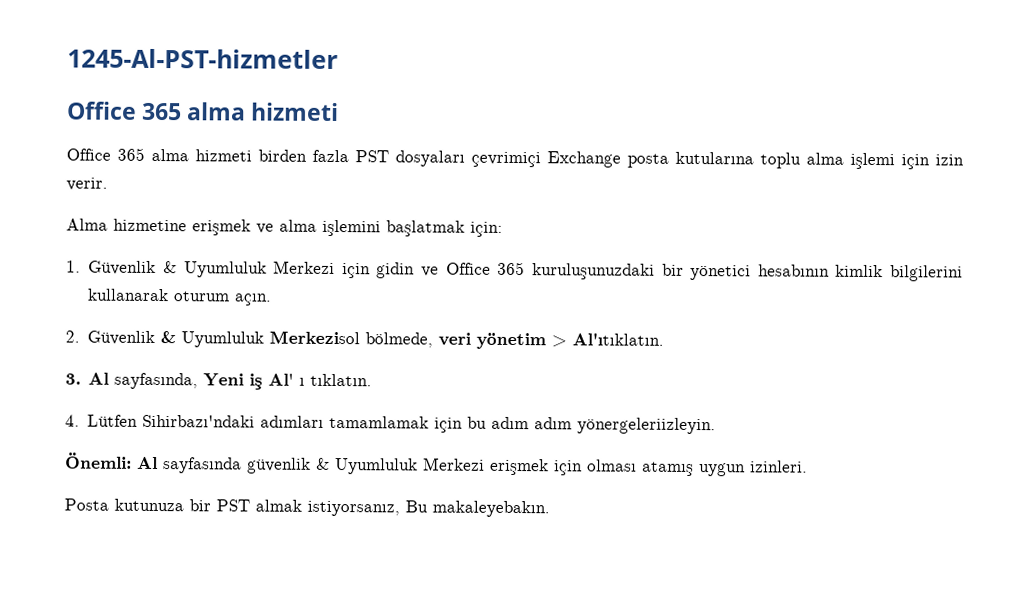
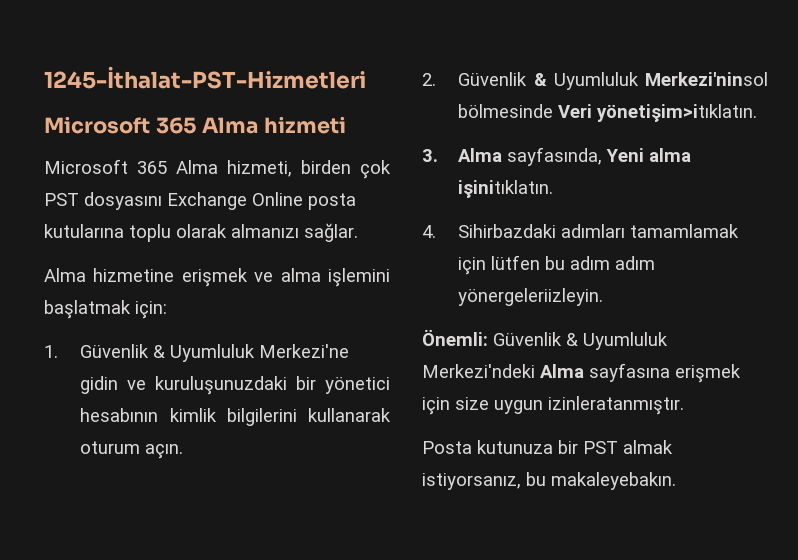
- 1245-Al-PST-hizmetler
- Office 365 alma hizmeti
- Office 365 alma hizmeti birden fazla PST dosyaları çevrimiçi Exchange posta kutularına toplu alma işlemi için izin verir.
+ 1245-İthalat-PST-Hizmetleri
+ Microsoft 365 Alma hizmeti
+ Microsoft 365 Alma hizmeti, birden çok PST dosyasını Exchange Online posta kutularına toplu olarak almanızı sağlar.
- 1. Güvenlik & Uyumluluk Merkezi için gidin ve Office 365 kuruluşunuzdaki bir yönetici hesabının kimlik bilgilerini kullanarak oturum açın.
+ 1. Güvenlik & Uyumluluk Merkezi'ne gidin ve kuruluşunuzdaki bir yönetici hesabının kimlik bilgilerini kullanarak oturum açın.
- 2. Güvenlik & Uyumluluk Merkezisol bölmede, veri yönetim > Al'ıtıklatın.
+ 2. Güvenlik & Uyumluluk Merkezi'ninsol bölmesinde Veri yönetişim>itıklatın.
- 3. Al sayfasında, Yeni iş Al' ı tıklatın.
+ 3. Alma sayfasında, Yeni alma işinitıklatın.
- 4. Lütfen Sihirbazı'ndaki adımları tamamlamak için bu adım adım yönergeleriizleyin.
+ 4. Sihirbazdaki adımları tamamlamak için lütfen bu adım adım yönergeleriizleyin.
- Önemli: Al sayfasında güvenlik & Uyumluluk Merkezi erişmek için olması atamış uygun izinleri.
+ Önemli: Güvenlik & Uyumluluk Merkezi'ndeki Alma sayfasına erişmek için size uygun izinleratanmıştır.
- Posta kutunuza bir PST almak istiyorsanız, Bu makaleyebakın.
+ Posta kutunuza bir PST almak istiyorsanız, bu makaleyebakın.

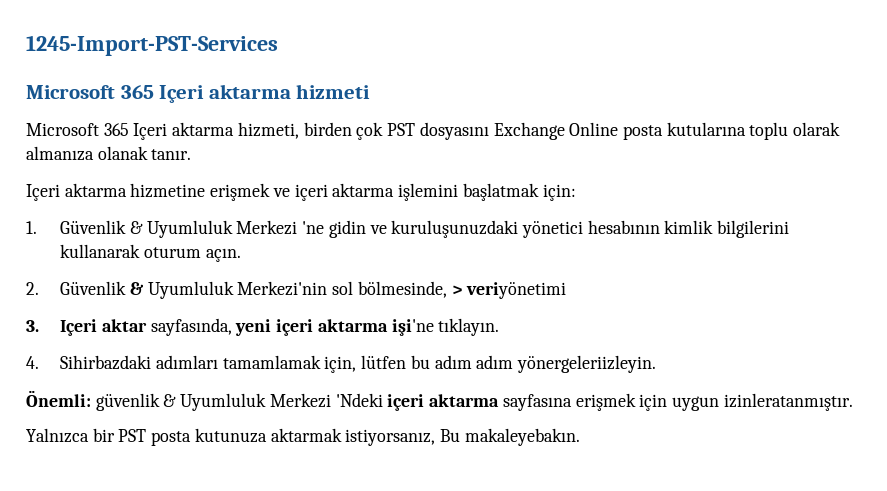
- 1245-İthalat-PST-Hizmetleri
- Microsoft 365 Alma hizmeti
+ 1245-Import-PST-Services
+ Microsoft 365 Içeri aktarma hizmeti
- Microsoft 365 Alma hizmeti, birden çok PST dosyasını Exchange Online posta kutularına toplu olarak almanızı sağlar.
- Alma hizmetine erişmek ve alma işlemini başlatmak için:
+ Microsoft 365 Içeri aktarma hizmeti, birden çok PST dosyasını Exchange Online posta kutularına toplu olarak almanıza olanak tanır.
+ Içeri aktarma hizmetine erişmek ve içeri aktarma işlemini başlatmak için:
- 1. Güvenlik & Uyumluluk Merkezi'ne gidin ve kuruluşunuzdaki bir yönetici hesabının kimlik bilgilerini kullanarak oturum açın.
+ 1. Güvenlik & Uyumluluk Merkezi 'ne gidin ve kuruluşunuzdaki yönetici hesabının kimlik bilgilerini kullanarak oturum açın.
- 2. Güvenlik & Uyumluluk Merkezi'ninsol bölmesinde Veri yönetişim>itıklatın.
- 3. Alma sayfasında, Yeni alma işinitıklatın.
+ 2. Güvenlik & Uyumluluk Merkezi'nin sol bölmesinde, > veriyönetimi
+ 3. Içeri aktar sayfasında, yeni içeri aktarma işi'ne tıklayın.
- 4. Sihirbazdaki adımları tamamlamak için lütfen bu adım adım yönergeleriizleyin.
+ 4. Sihirbazdaki adımları tamamlamak için, lütfen bu adım adım yönergeleriizleyin.
- Önemli: Güvenlik & Uyumluluk Merkezi'ndeki Alma sayfasına erişmek için size uygun izinleratanmıştır.
+ Önemli: güvenlik & Uyumluluk Merkezi 'Ndeki içeri aktarma sayfasına erişmek için uygun izinleratanmıştır.
- Posta kutunuza bir PST almak istiyorsanız, bu makaleyebakın.
+ Yalnızca bir PST posta kutunuza aktarmak istiyorsanız, Bu makaleyebakın.

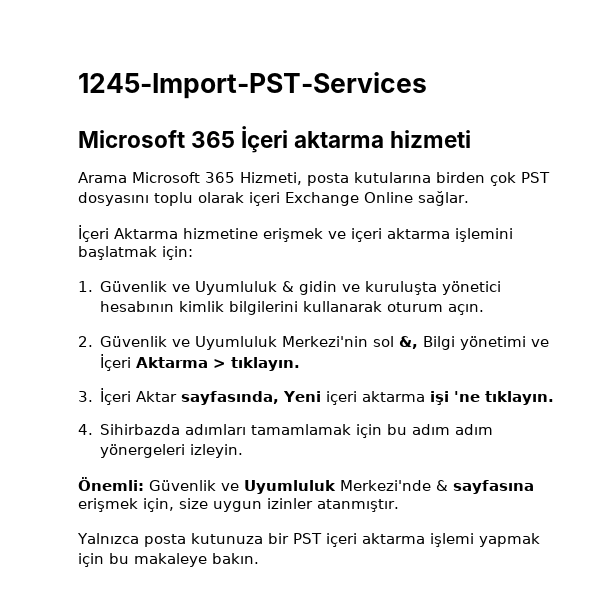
- Microsoft 365 Içeri aktarma hizmeti
+ Microsoft 365 İçeri aktarma hizmeti
- Microsoft 365 Içeri aktarma hizmeti, birden çok PST dosyasını Exchange Online posta kutularına toplu olarak almanıza olanak tanır.
- Içeri aktarma hizmetine erişmek ve içeri aktarma işlemini başlatmak için:
+ Arama Microsoft 365 Hizmeti, posta kutularına birden çok PST dosyasını toplu olarak içeri Exchange Online sağlar.
+ İçeri Aktarma hizmetine erişmek ve içeri aktarma işlemini başlatmak için:
- 1. Güvenlik & Uyumluluk Merkezi 'ne gidin ve kuruluşunuzdaki yönetici hesabının kimlik bilgilerini kullanarak oturum açın.
+ 1. Güvenlik ve Uyumluluk & gidin ve kuruluşta yönetici hesabının kimlik bilgilerini kullanarak oturum açın.
- 2. Güvenlik & Uyumluluk Merkezi'nin sol bölmesinde, > veriyönetimi
- 3. Içeri aktar sayfasında, yeni içeri aktarma işi'ne tıklayın.
- 4. Sihirbazdaki adımları tamamlamak için, lütfen bu adım adım yönergeleriizleyin.
+ 2. Güvenlik ve Uyumluluk Merkezi'nin sol &, Bilgi yönetimi ve İçeri Aktarma > tıklayın.
+ 3. İçeri Aktar sayfasında, Yeni içeri aktarma işi 'ne tıklayın.
+ 4. Sihirbazda adımları tamamlamak için bu adım adım yönergeleri izleyin.
- Önemli: güvenlik & Uyumluluk Merkezi 'Ndeki içeri aktarma sayfasına erişmek için uygun izinleratanmıştır.
- Yalnızca bir PST posta kutunuza aktarmak istiyorsanız, Bu makaleyebakın.
+ Önemli: Güvenlik ve Uyumluluk Merkezi'nde & sayfasına erişmek için, size uygun izinler atanmıştır.
+ Yalnızca posta kutunuza bir PST içeri aktarma işlemi yapmak için bu makaleye bakın.

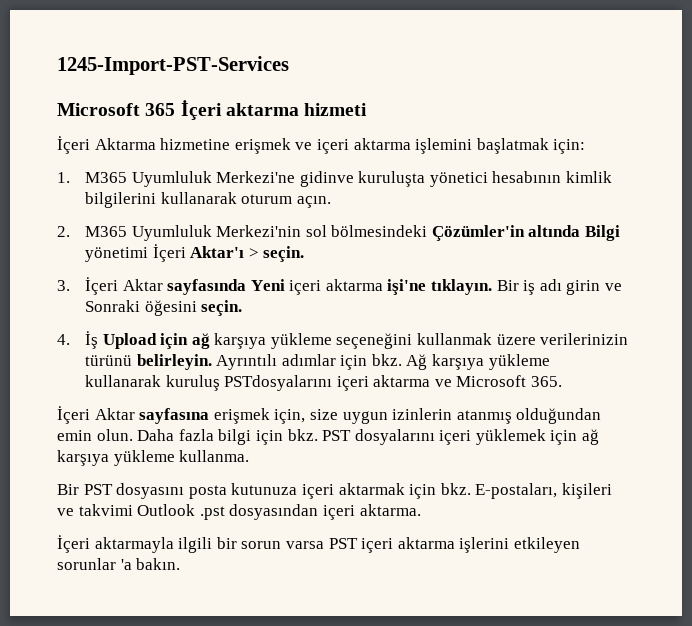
- Arama Microsoft 365 Hizmeti, posta kutularına birden çok PST dosyasını toplu olarak içeri Exchange Online sağlar.
- 1. Güvenlik ve Uyumluluk & gidin ve kuruluşta yönetici hesabının kimlik bilgilerini kullanarak oturum açın.
+ 1. M365 Uyumluluk Merkezi'ne gidinve kuruluşta yönetici hesabının kimlik bilgilerini kullanarak oturum açın.
- 2. Güvenlik ve Uyumluluk Merkezi'nin sol &, Bilgi yönetimi ve İçeri Aktarma > tıklayın.
+ 2. M365 Uyumluluk Merkezi'nin sol bölmesindeki Çözümler'in altında Bilgi yönetimi İçeri Aktar'ı > seçin.
- 3. İçeri Aktar sayfasında, Yeni içeri aktarma işi 'ne tıklayın.
- 4. Sihirbazda adımları tamamlamak için bu adım adım yönergeleri izleyin.
- Önemli: Güvenlik ve Uyumluluk Merkezi'nde & sayfasına erişmek için, size uygun izinler atanmıştır.
- Yalnızca posta kutunuza bir PST içeri aktarma işlemi yapmak için bu makaleye bakın.
+ 3. İçeri Aktar sayfasında Yeni içeri aktarma işi'ne tıklayın. Bir iş adı girin ve Sonraki öğesini seçin.
+ 4. İş Upload için ağ karşıya yükleme seçeneğini kullanmak üzere verilerinizin türünü belirleyin. Ayrıntılı adımlar için bkz. Ağ karşıya yükleme kullanarak kuruluş PSTdosyalarını içeri aktarma ve Microsoft 365.
+ İçeri Aktar sayfasına erişmek için, size uygun izinlerin atanmış olduğundan emin olun. Daha fazla bilgi için bkz. PST dosyalarını içeri yüklemek için ağ karşıya yükleme kullanma.
+ Bir PST dosyasını posta kutunuza içeri aktarmak için bkz. E-postaları, kişileri ve takvimi Outlook .pst dosyasından içeri aktarma.
+ İçeri aktarmayla ilgili bir sorun varsa PST içeri aktarma işlerini etkileyen sorunlar 'a bakın.

